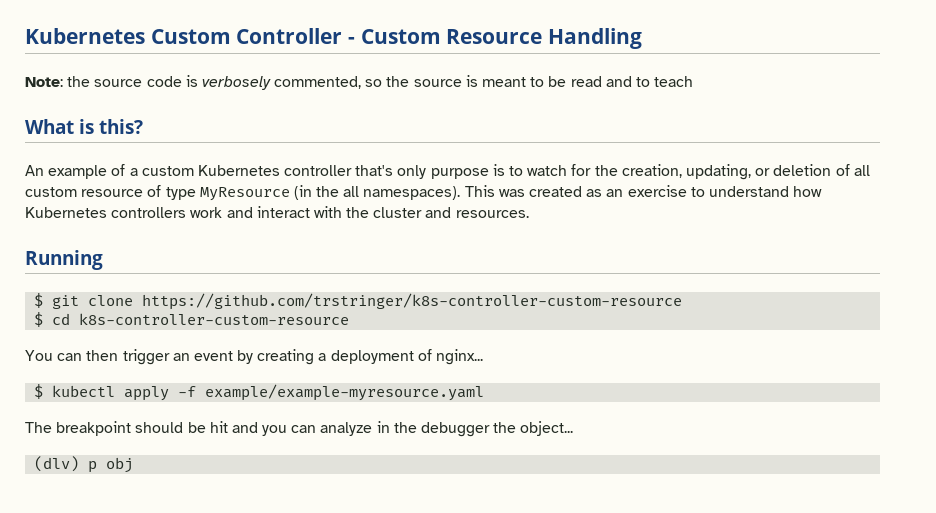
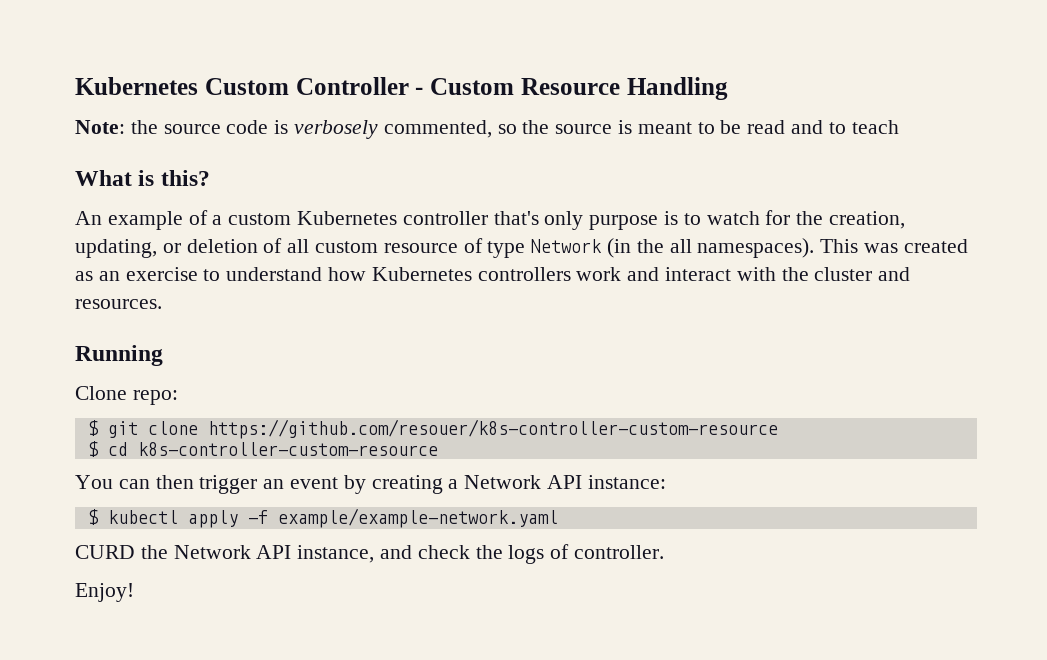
- An example of a custom Kubernetes controller that's only purpose is to watch for the creation, updating, or deletion of all custom resource of type MyResource (in the all namespaces).
+ An example of a custom Kubernetes controller that's only purpose is to watch for the creation, updating, or deletion of all custom resource of type Network (in the all namespaces).
+ Clone repo:
- $ git clone https://github.com/trstringer/k8s-controller-custom-resource
+ $ git clone https://github.com/resouer/k8s-controller-custom-resource
- You can then trigger an event by creating a deployment of nginx...
+ You can then trigger an event by creating a Network API instance:
- $ kubectl apply -f example/example-myresource.yaml
- The breakpoint should be hit and you can analyze in the debugger the object...
- (dlv) p obj
+ $ kubectl apply -f example/example-network.yaml
+ CURD the Network API instance, and check the logs of controller.
+ Enjoy!

